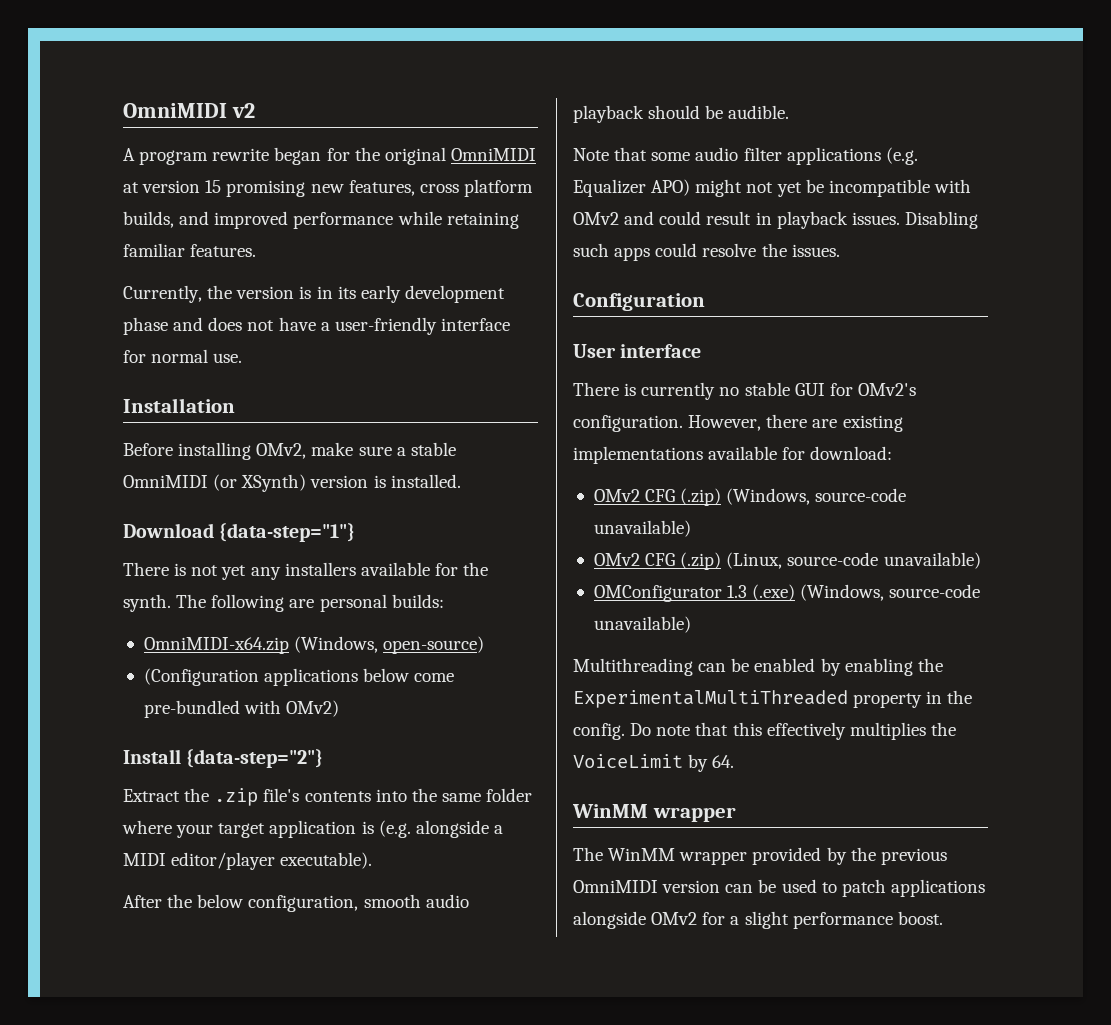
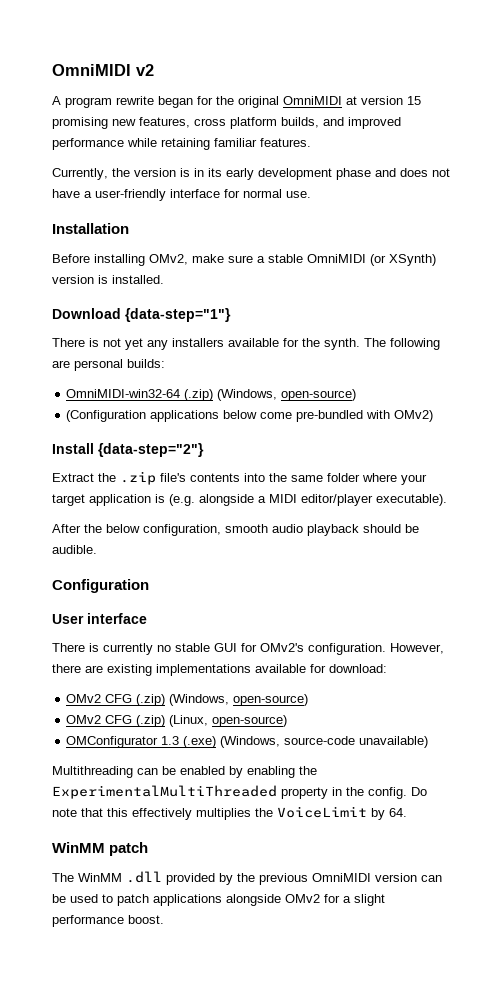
- OmniMIDI-x64.zip (Windows, open-source)
+ OmniMIDI-win32-64 (.zip) (Windows, open-source)
- Note that some audio filter applications (e.g. Equalizer APO) might not yet be incompatible with OMv2 and could result in playback issues. Disabling such apps could resolve the issues.
- OMv2 CFG (.zip) (Windows, source-code unavailable)
+ OMv2 CFG (.zip) (Windows, open-source)
- OMv2 CFG (.zip) (Linux, source-code unavailable)
+ OMv2 CFG (.zip) (Linux, open-source)
  Do note that this effectively multiplies the VoiceLimit by 64.
- WinMM wrapper
+ WinMM patch
- The WinMM wrapper provided by the previous OmniMIDI version can be used to patch applications alongside OMv2 for a slight performance boost.
+ The WinMM .dll provided by the previous OmniMIDI version can be used to patch applications alongside OMv2 for a slight performance boost.

